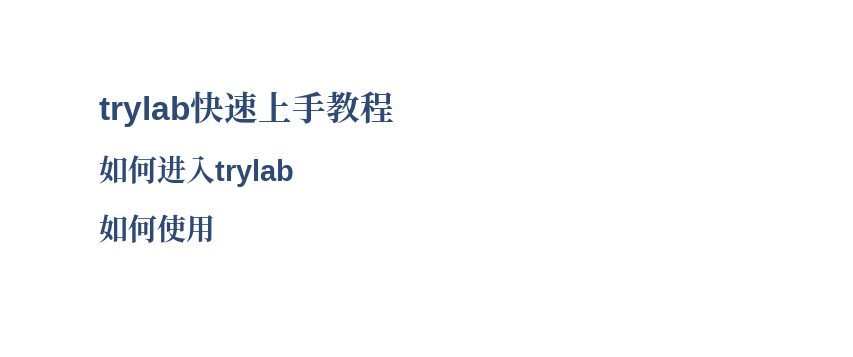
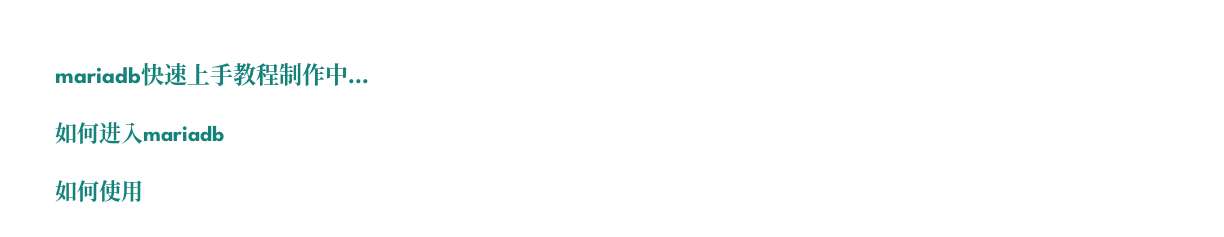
- trylab快速上手教程
+ mariadb快速上手教程制作中...
- 如何进入trylab
+ 如何进入mariadb

